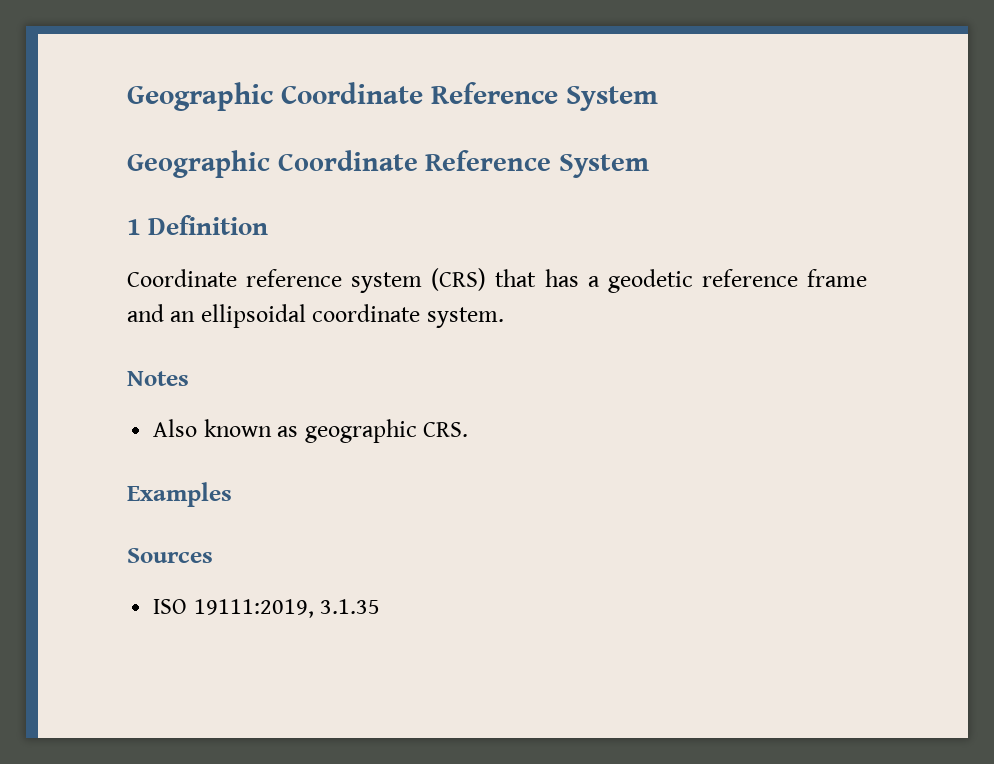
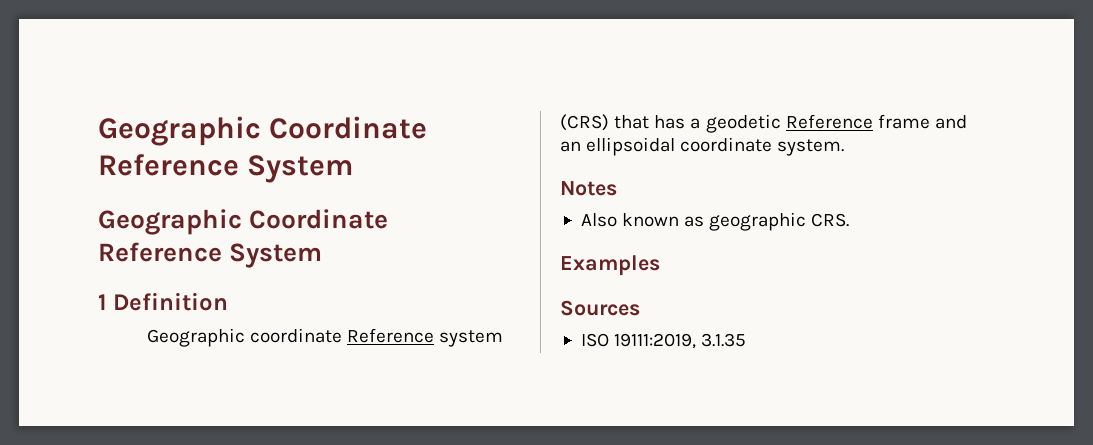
- Coordinate reference system (CRS) that has a geodetic reference frame and an ellipsoidal coordinate system.
+ Geographic coordinate Reference system (CRS) that has a geodetic Reference frame and an ellipsoidal coordinate system.

